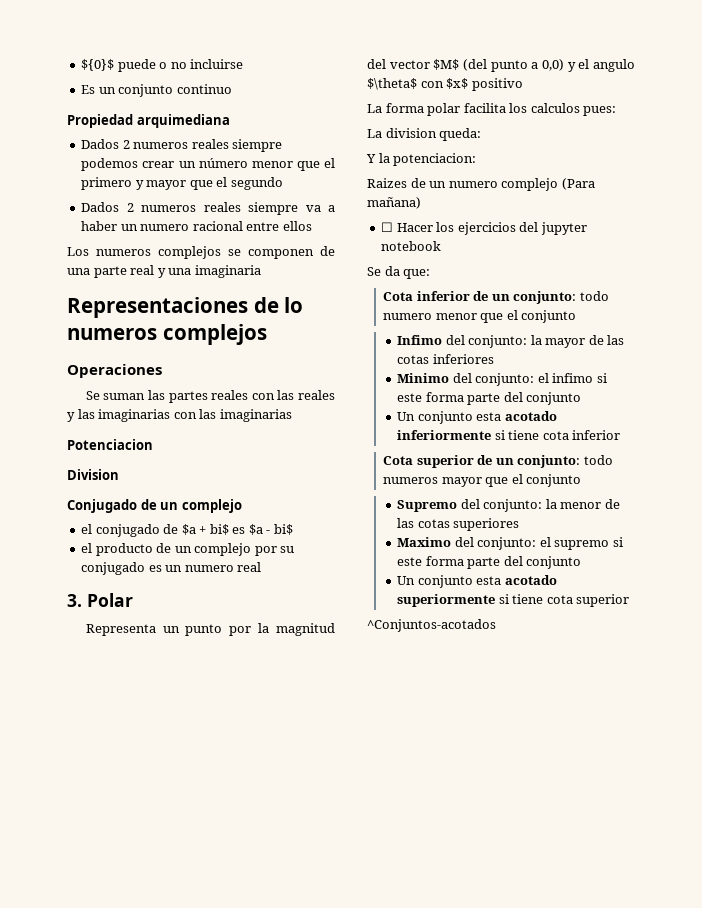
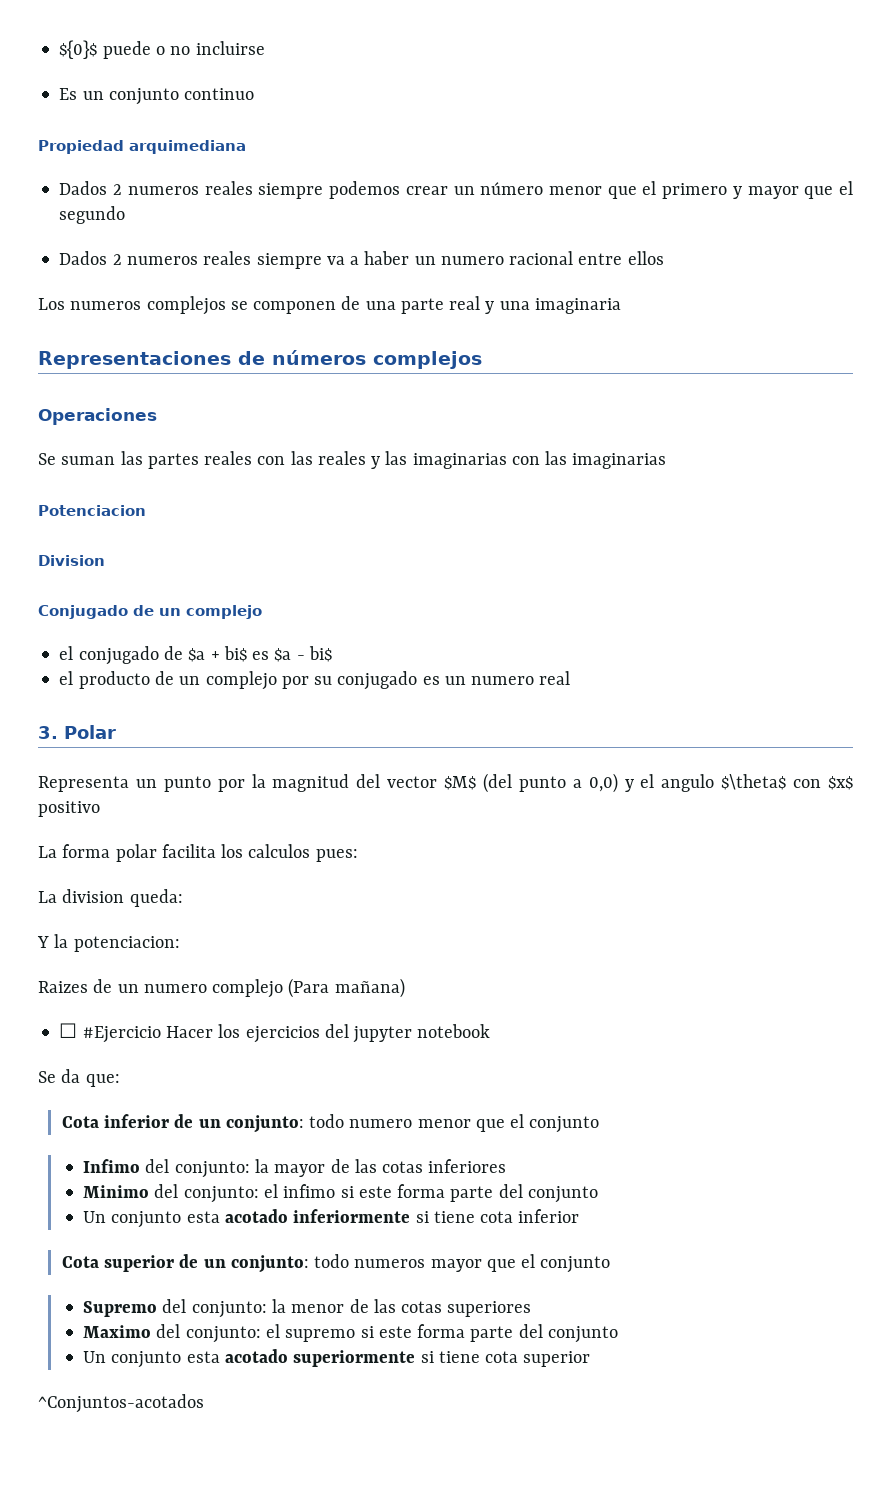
- Representaciones de lo numeros complejos
+ Representaciones de números complejos
- ☐ Hacer los ejercicios del jupyter notebook
+ ☐ #Ejercicio Hacer los ejercicios del jupyter notebook

